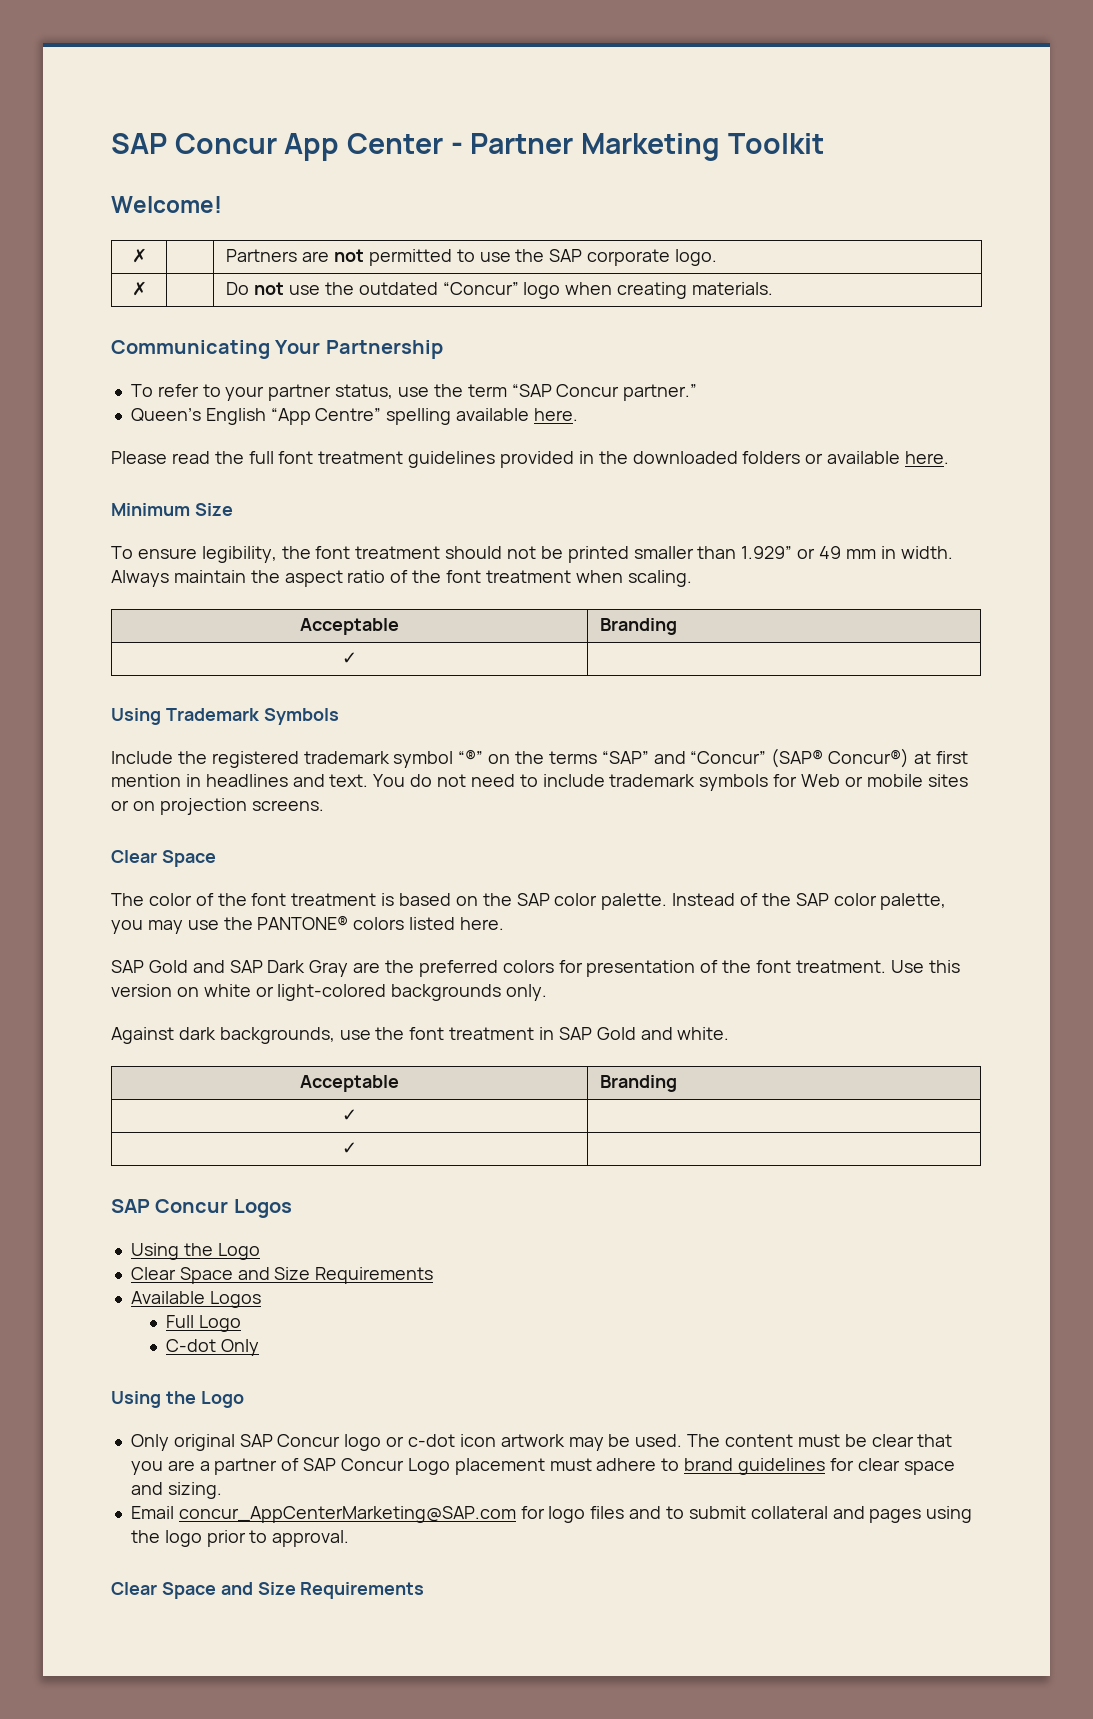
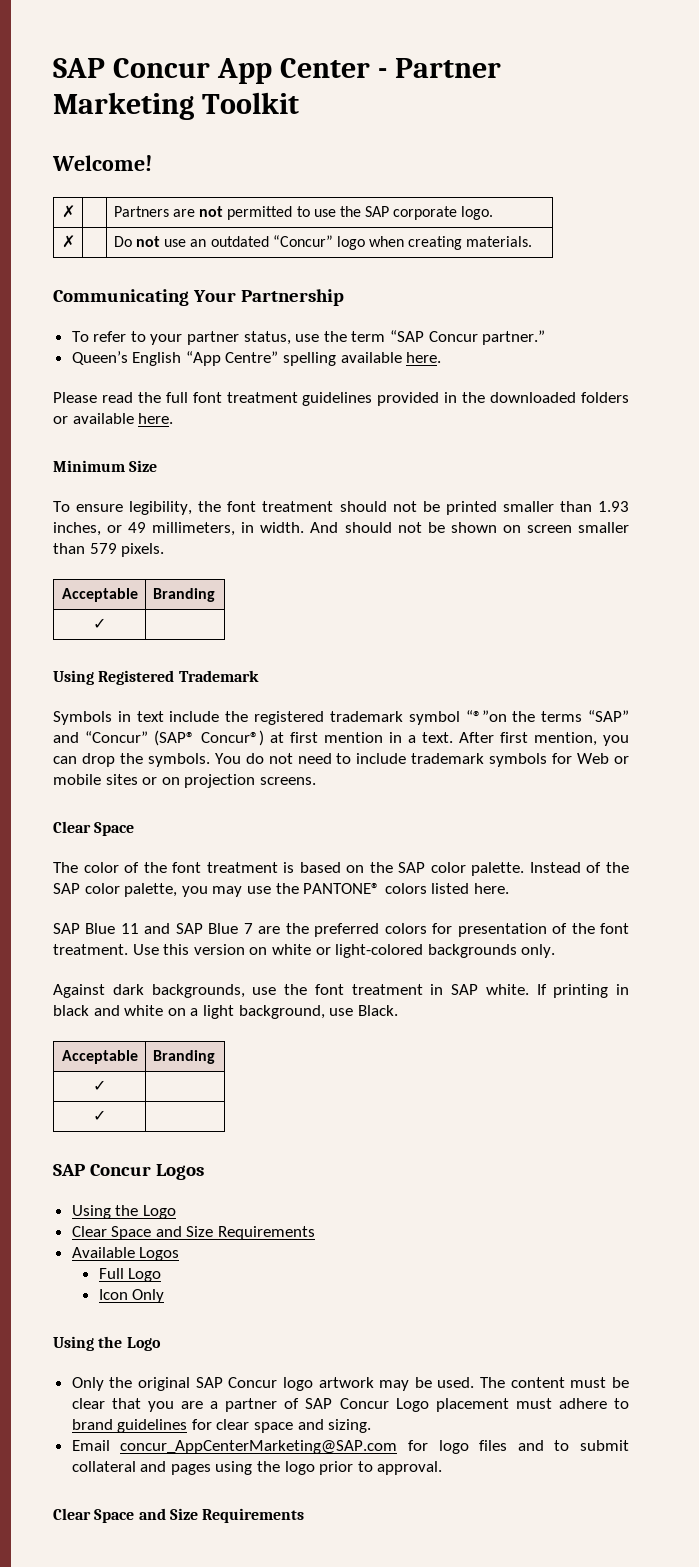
- ✗ | | Do not use the outdated “Concur” logo when creating materials.
+ ✗ | | Do not use an outdated “Concur” logo when creating materials.
- To ensure legibility, the font treatment should not be printed smaller than 1.929” or 49 mm in width.
+ To ensure legibility, the font treatment should not be printed smaller than 1.93 inches, or 49 millimeters, in width.
- Always maintain the aspect ratio of the font treatment when scaling.
+ And should not be shown on screen smaller than 579 pixels.
- Using Trademark Symbols
- Include the registered trademark symbol “®” on the terms “SAP” and “Concur” (SAP® Concur®) at first mention in headlines and text.
+ Using Registered Trademark
+ Symbols in text include the registered trademark symbol “®”on the terms “SAP” and “Concur” (SAP® Concur®) at first mention in a text. After first mention, you can drop the symbols.
- SAP Gold and SAP Dark Gray are the preferred colors for presentation of the font treatment.
+ SAP Blue 11 and SAP Blue 7 are the preferred colors for presentation of the font treatment.
- Against dark backgrounds, use the font treatment in SAP Gold and white.
+ Against dark backgrounds, use the font treatment in SAP white. If printing in black and white on a light background, use Black.
- C-dot Only
+ Icon Only
- Only original SAP Concur logo or c-dot icon artwork may be used.
+ Only the original SAP Concur logo artwork may be used.

